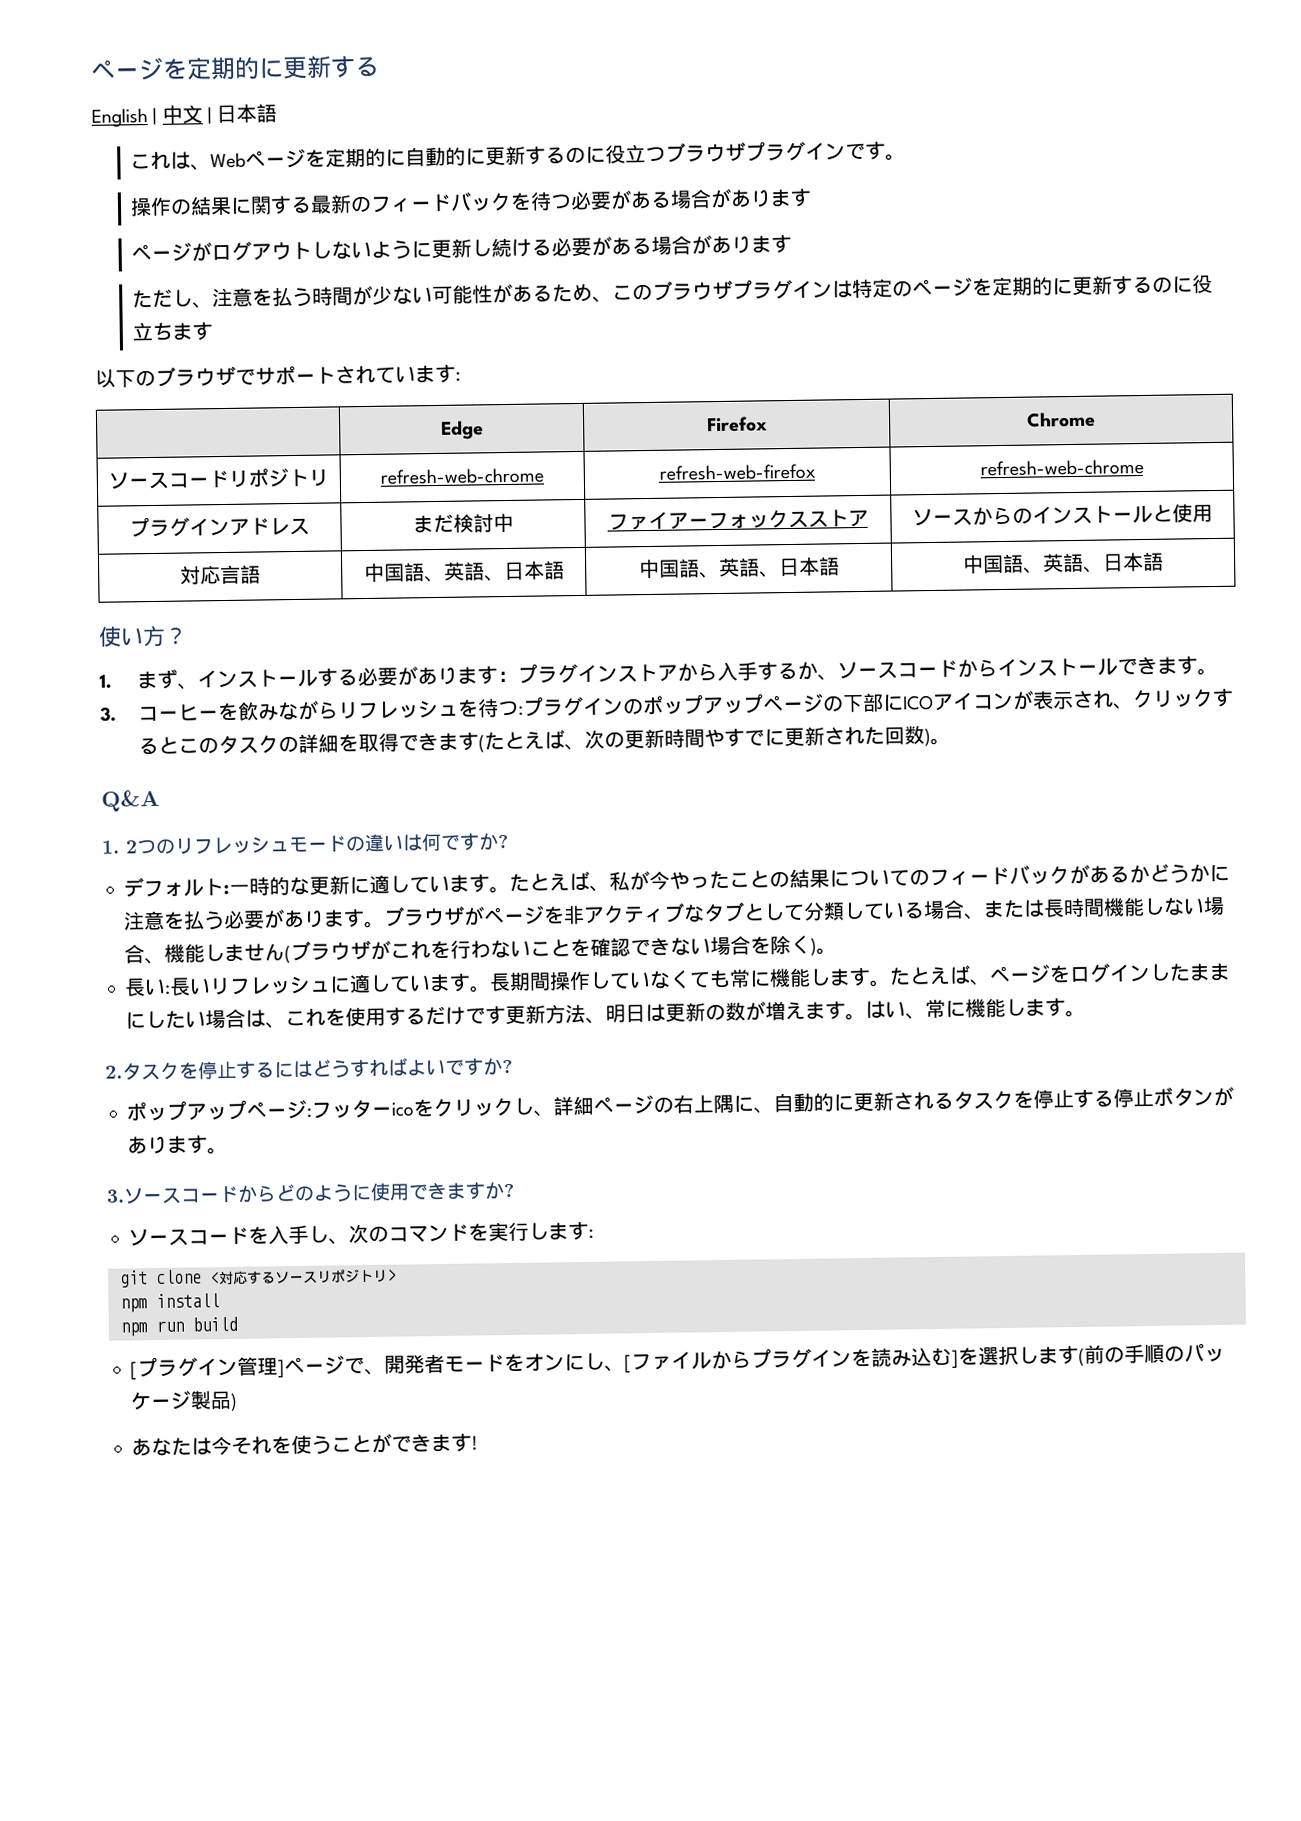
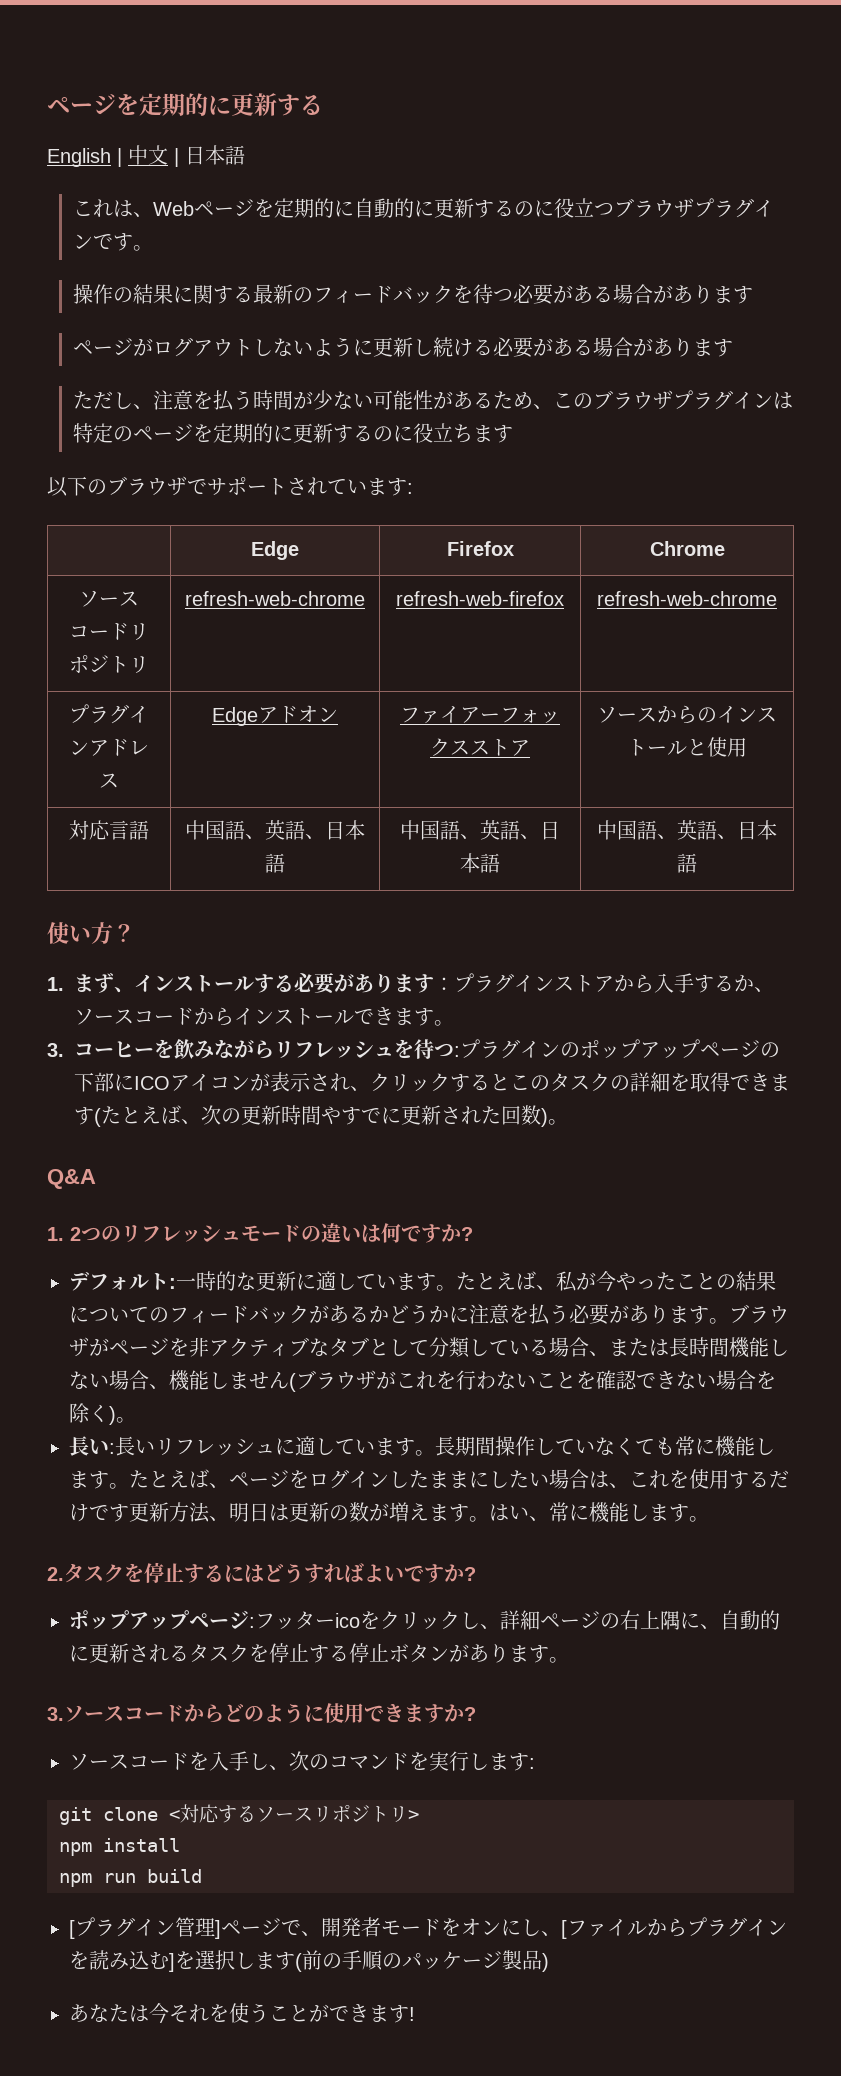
- プラグインアドレス | まだ検討中 | ファイアーフォックスストア | ソースからのインストールと使用
+ プラグインアドレス | Edgeアドオン | ファイアーフォックスストア | ソースからのインストールと使用

